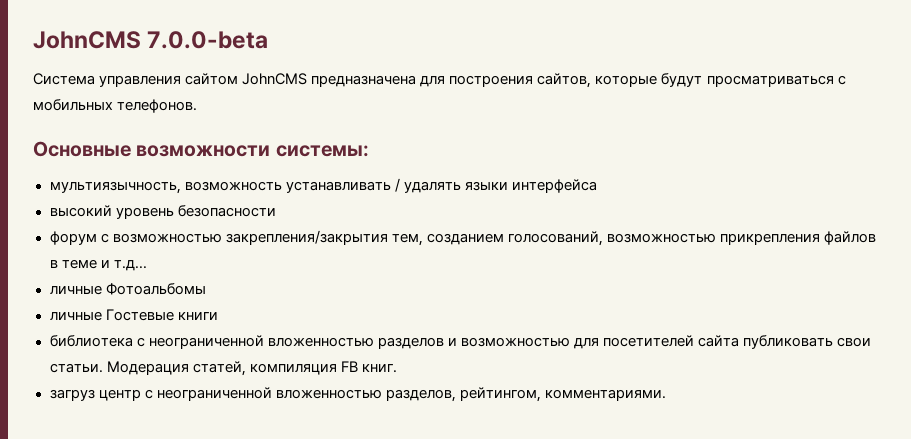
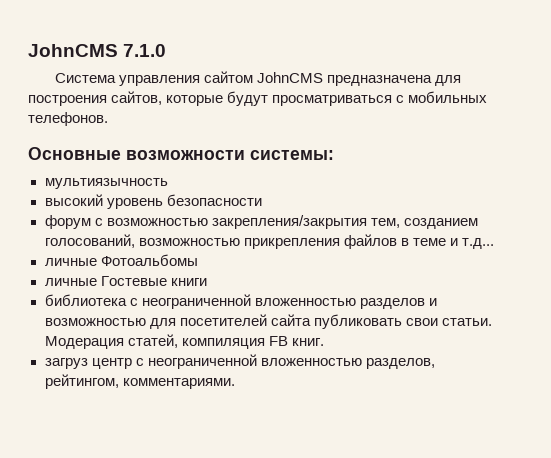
- JohnCMS 7.0.0-beta
+ JohnCMS 7.1.0
- мультиязычность, возможность устанавливать / удалять языки интерфейса
+ мультиязычность

